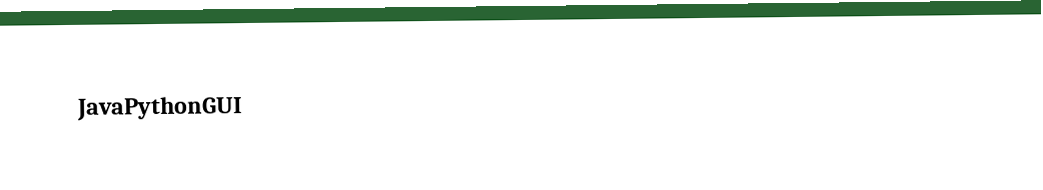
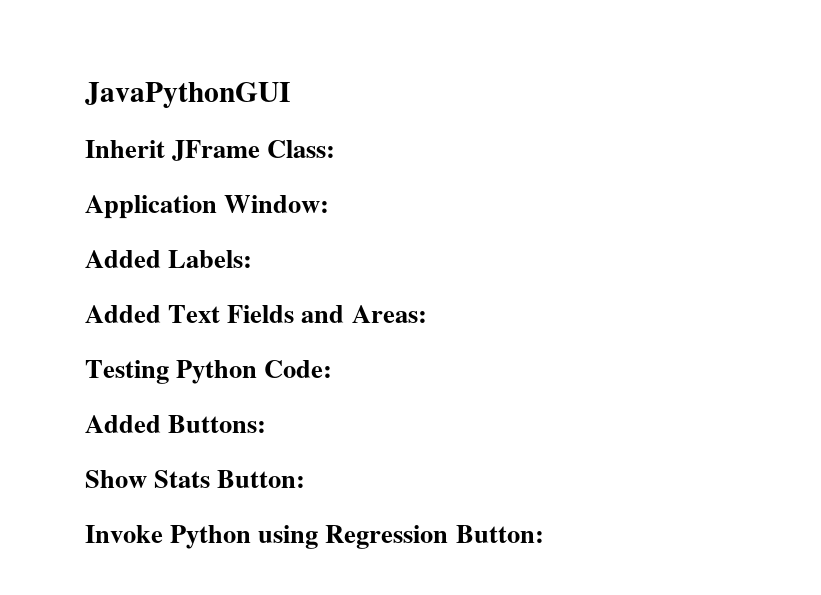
+ Inherit JFrame Class:
+ Application Window:
+ Added Labels:
+ Added Text Fields and Areas:
+ Testing Python Code:
+ Added Buttons:
+ Show Stats Button:
+ Invoke Python using Regression Button:

